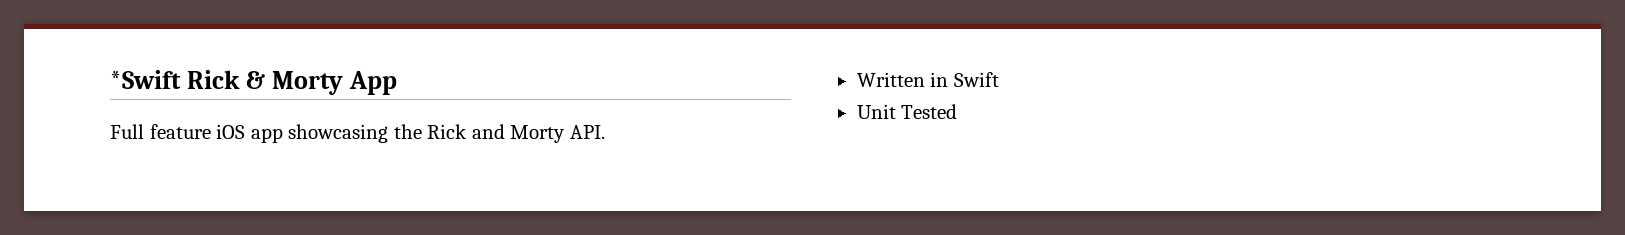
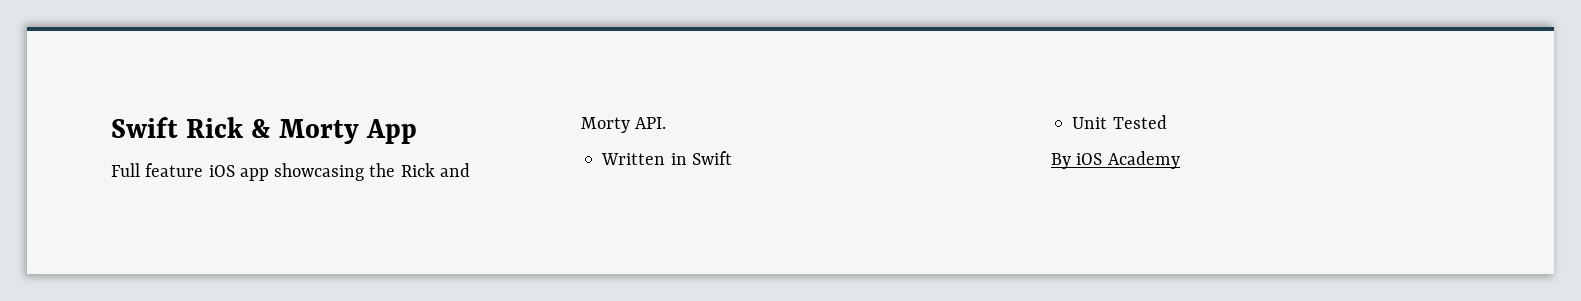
- *Swift Rick & Morty App
+ Swift Rick & Morty App
+ By iOS Academy

